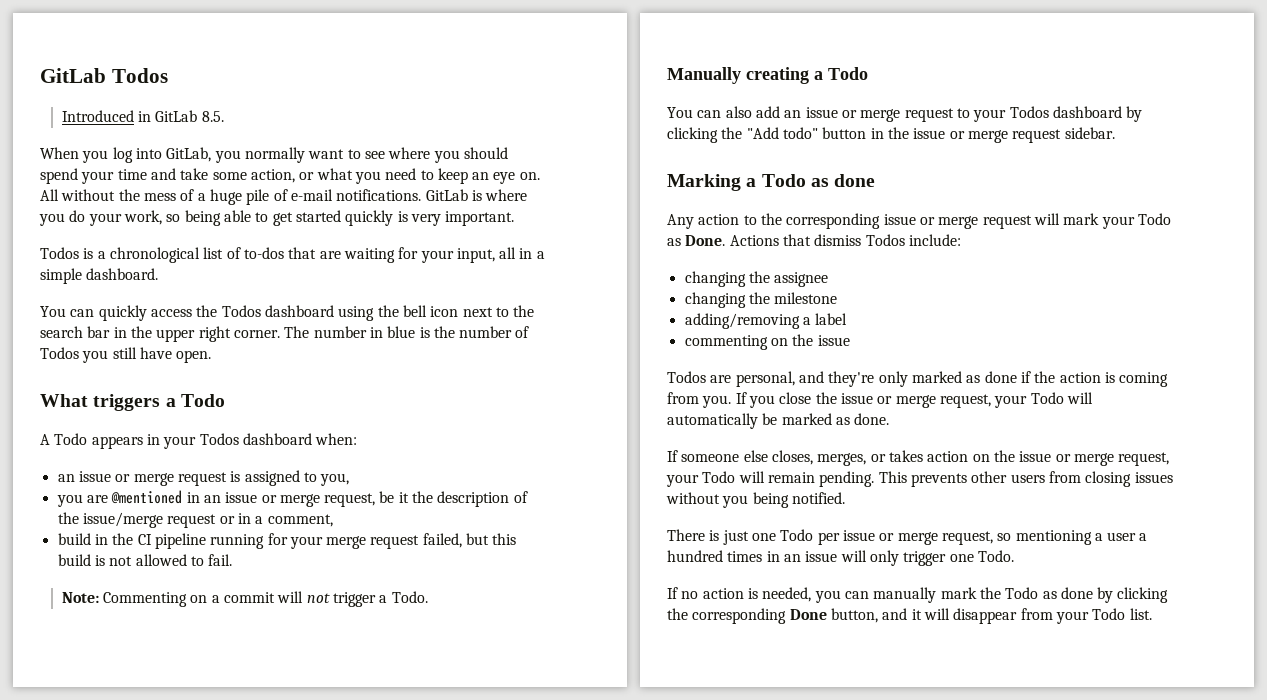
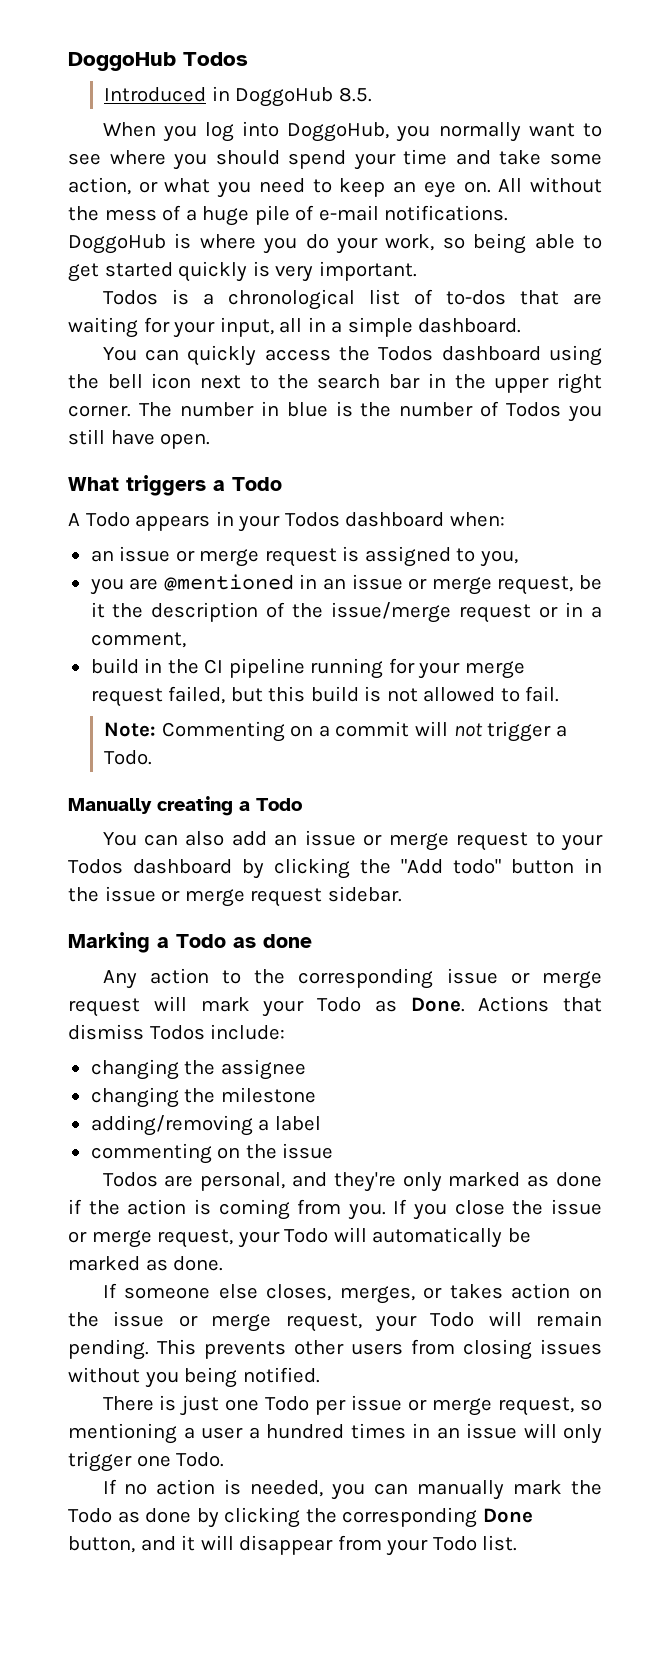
- GitLab Todos
+ DoggoHub Todos
- Introduced in GitLab 8.5.
+ Introduced in DoggoHub 8.5.
- When you log into GitLab, you normally want to see where you should spend your time and take some action, or what you need to keep an eye on.
+ When you log into DoggoHub, you normally want to see where you should spend your time and take some action, or what you need to keep an eye on.
- GitLab is where you do your work, so being able to get started quickly is very important.
+ DoggoHub is where you do your work, so being able to get started quickly is very important.

